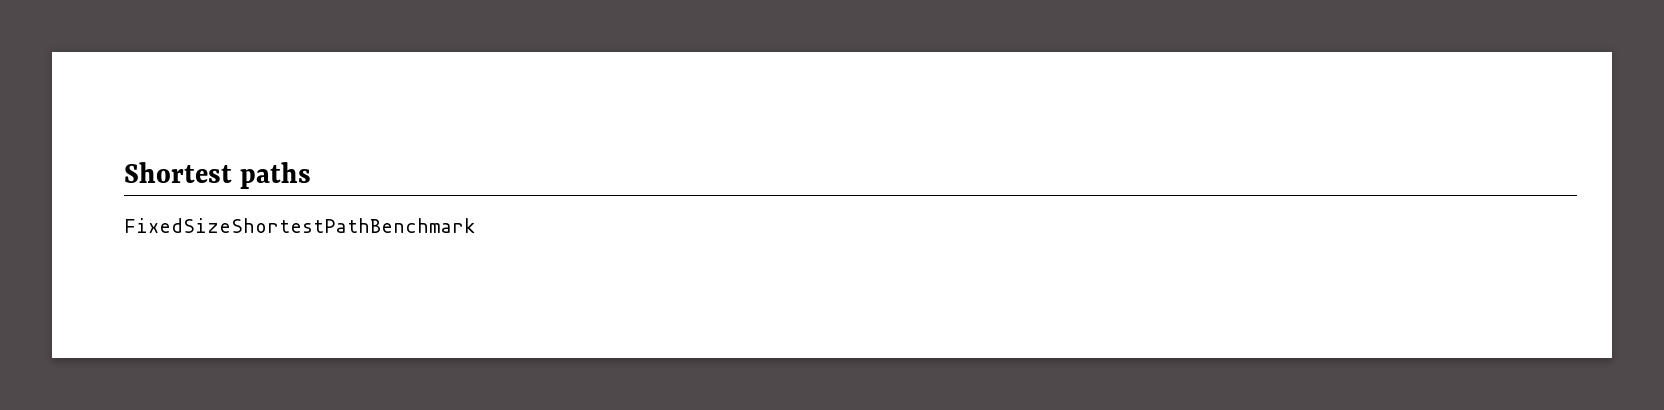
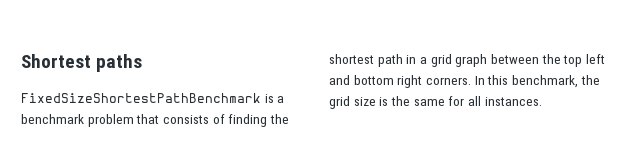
- FixedSizeShortestPathBenchmark
+ FixedSizeShortestPathBenchmark is a benchmark problem that consists of finding the shortest path in a grid graph between the top left and bottom right corners. In this benchmark, the grid size is the same for all instances.

